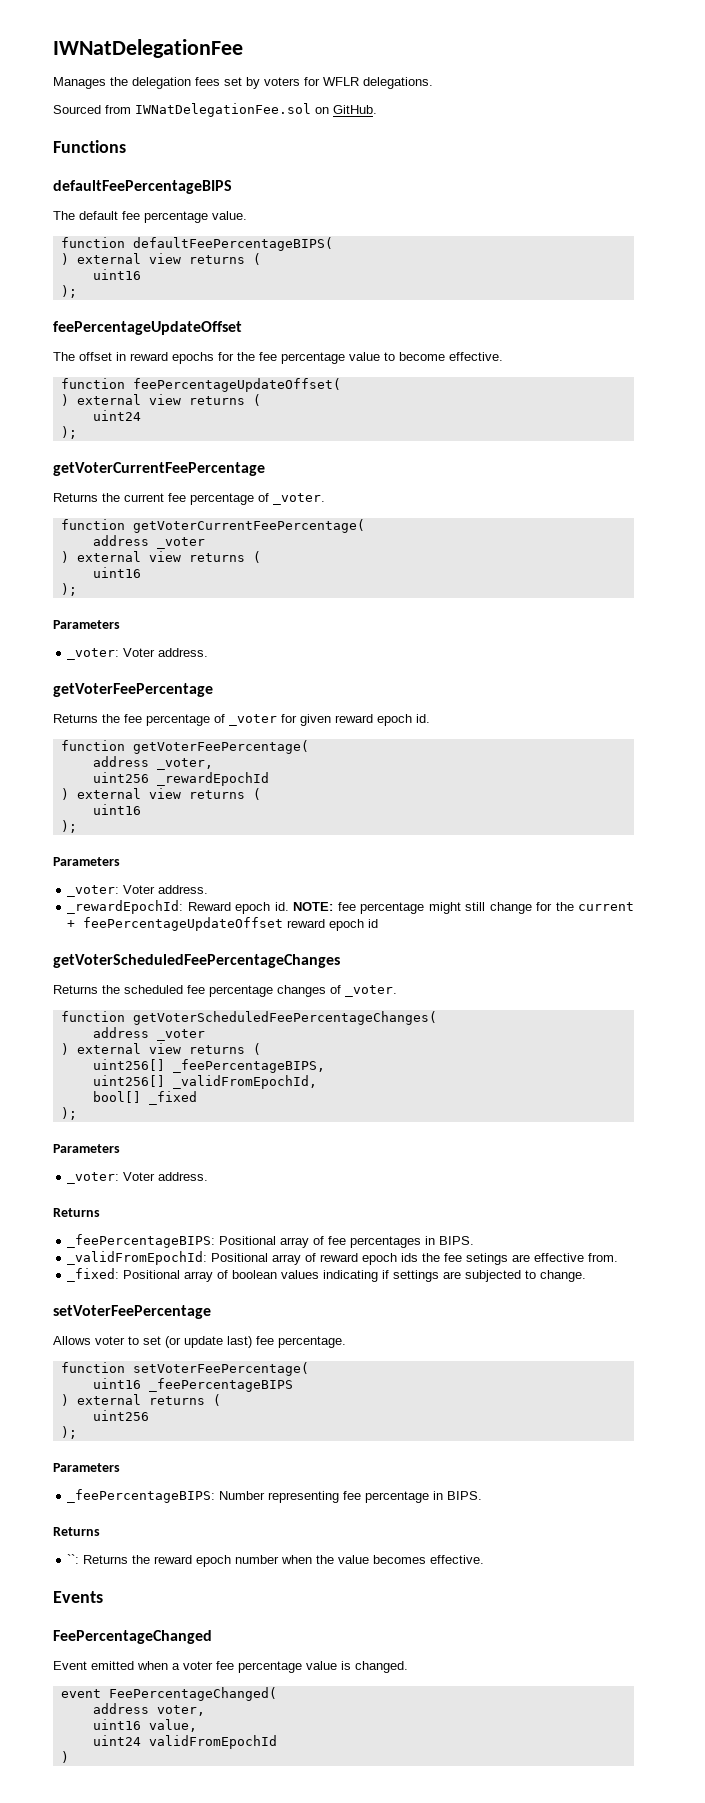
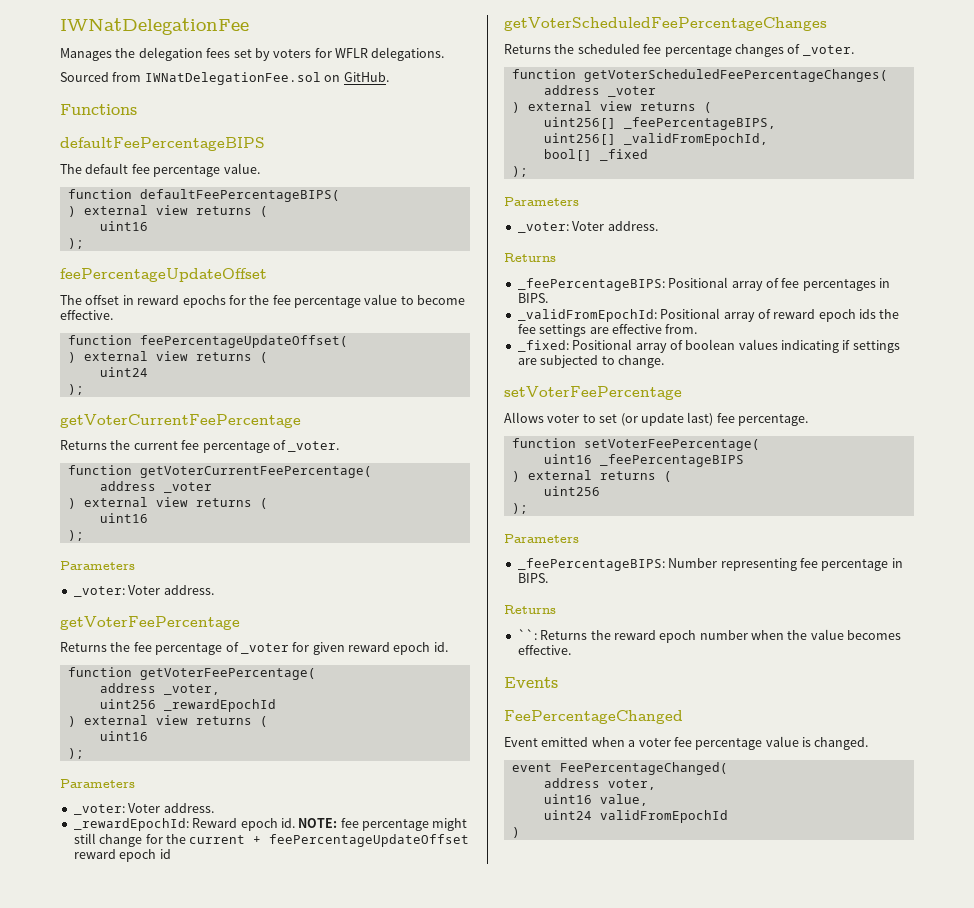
- _validFromEpochId: Positional array of reward epoch ids the fee setings are effective from.
+ _validFromEpochId: Positional array of reward epoch ids the fee settings are effective from.

